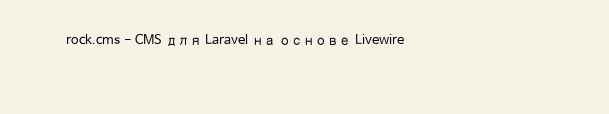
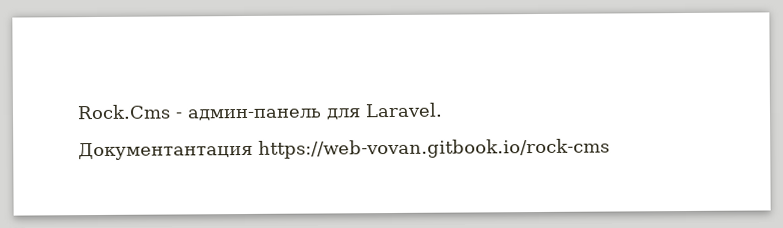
- rock.cms - CMS для Laravel на основе Livewire
+ Rock.Cms - админ-панель для Laravel.
+ Документантация https://web-vovan.gitbook.io/rock-cms

